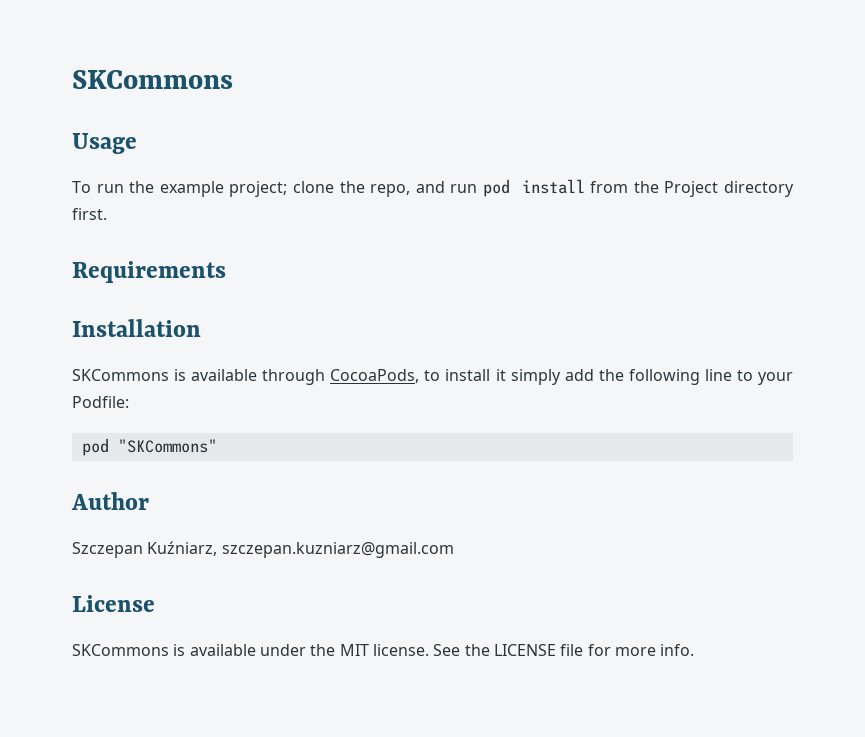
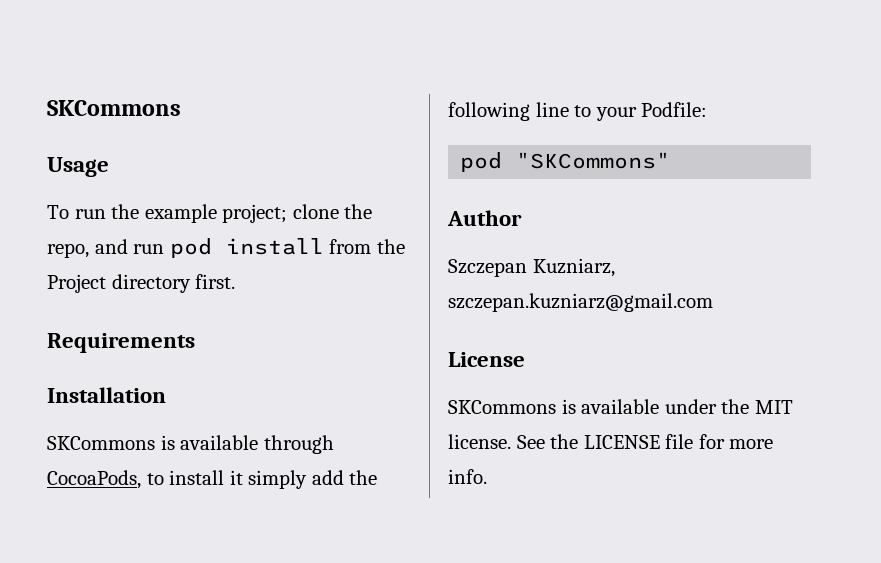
- Szczepan Kuźniarz, szczepan.kuzniarz@gmail.com
+ Szczepan Kuzniarz, szczepan.kuzniarz@gmail.com

